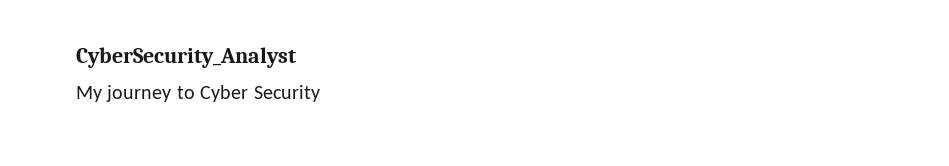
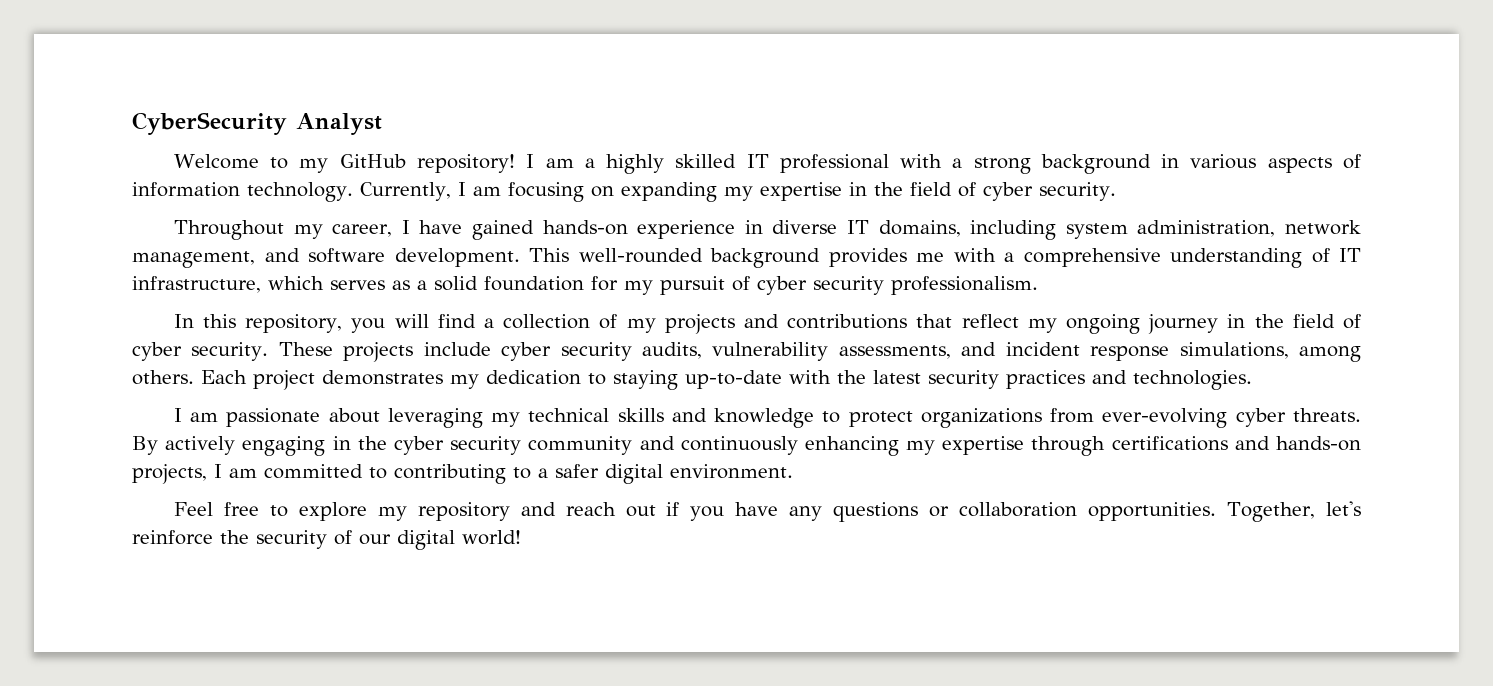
- CyberSecurity_Analyst
- My journey to Cyber Security
+ CyberSecurity Analyst
+ Welcome to my GitHub repository! I am a highly skilled IT professional with a strong background in various aspects of information technology. Currently, I am focusing on expanding my expertise in the field of cyber security.
+ Throughout my career, I have gained hands-on experience in diverse IT domains, including system administration, network management, and software development. This well-rounded background provides me with a comprehensive understanding of IT infrastructure, which serves as a solid foundation for my pursuit of cyber security professionalism.
+ In this repository, you will find a collection of my projects and contributions that reflect my ongoing journey in the field of cyber security. These projects include cyber security audits, vulnerability assessments, and incident response simulations, among others. Each project demonstrates my dedication to staying up-to-date with the latest security practices and technologies.
+ I am passionate about leveraging my technical skills and knowledge to protect organizations from ever-evolving cyber threats. By actively engaging in the cyber security community and continuously enhancing my expertise through certifications and hands-on projects, I am committed to contributing to a safer digital environment.
+ Feel free to explore my repository and reach out if you have any questions or collaboration opportunities. Together, let's reinforce the security of our digital world!

